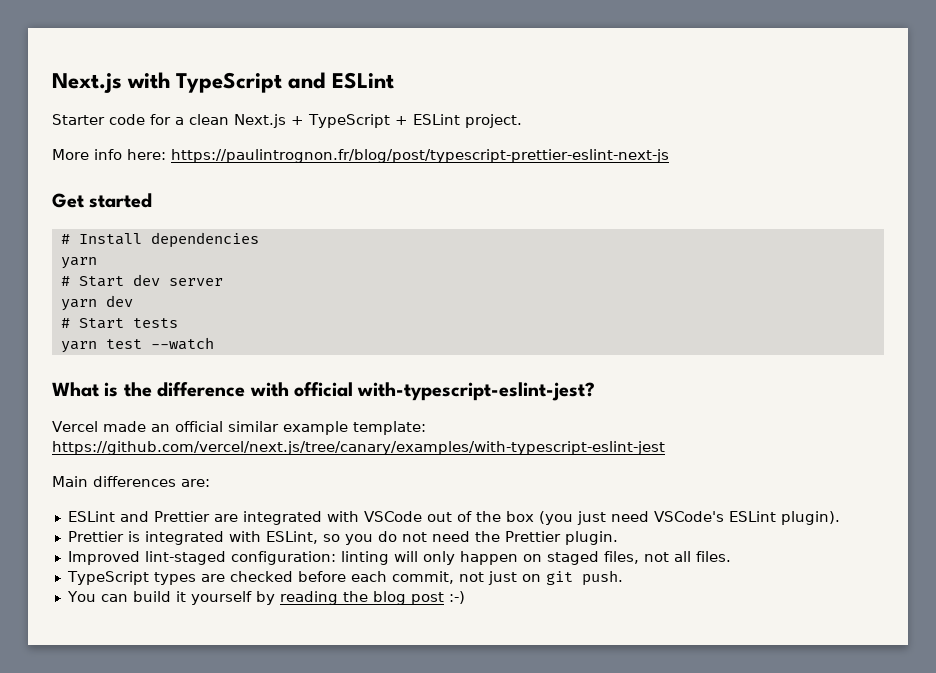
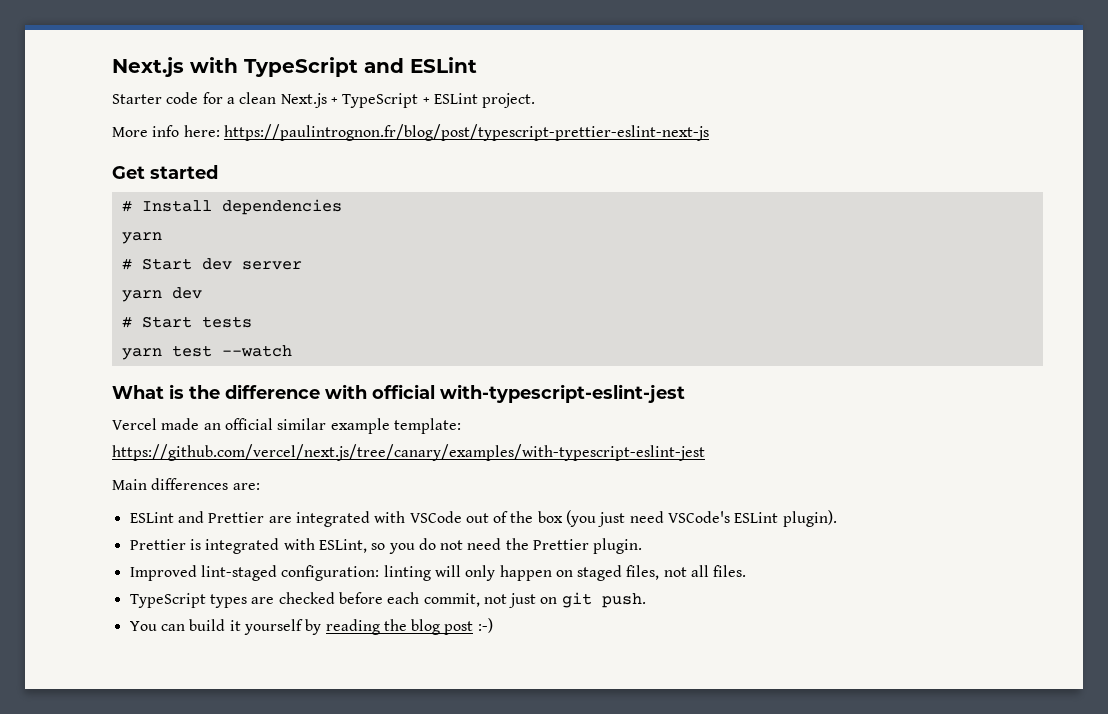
- What is the difference with official with-typescript-eslint-jest?
+ What is the difference with official with-typescript-eslint-jest

